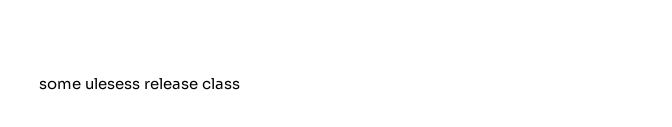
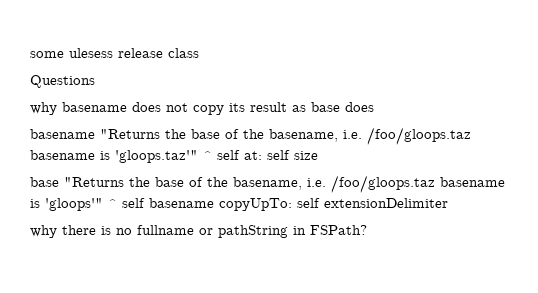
+ Questions
+ why basename does not copy its result as base does
+ basename "Returns the base of the basename, i.e. /foo/gloops.taz basename is 'gloops.taz'" ^ self at: self size
+ base "Returns the base of the basename, i.e. /foo/gloops.taz basename is 'gloops'" ^ self basename copyUpTo: self extensionDelimiter
+ why there is no fullname or pathString in FSPath?

